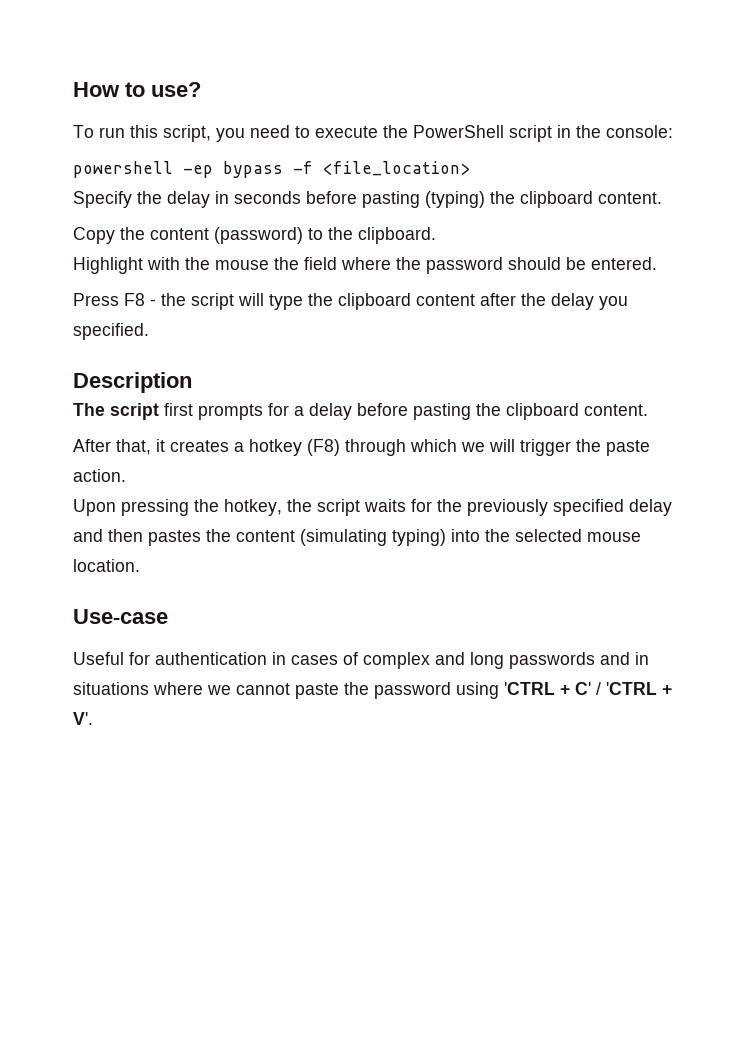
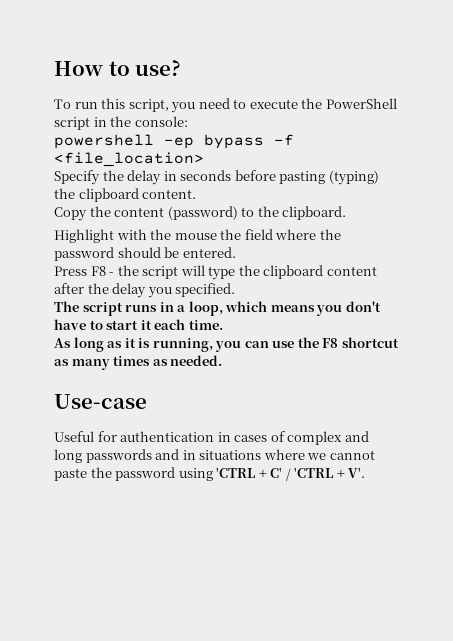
- Description
- The script first prompts for a delay before pasting the clipboard content.
- After that, it creates a hotkey (F8) through which we will trigger the paste action.
- Upon pressing the hotkey, the script waits for the previously specified delay and then pastes the content (simulating typing) into the selected mouse location.
+ The script runs in a loop, which means you don't have to start it each time.
+ As long as it is running, you can use the F8 shortcut as many times as needed.

